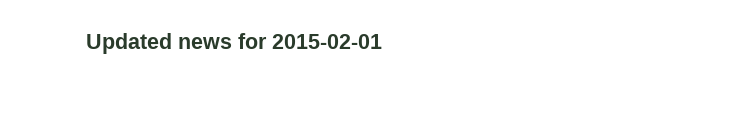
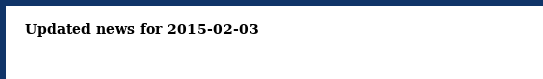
- Updated news for 2015-02-01
+ Updated news for 2015-02-03

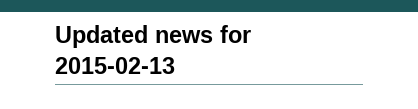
- Updated news for 2015-02-03
+ Updated news for 2015-02-13

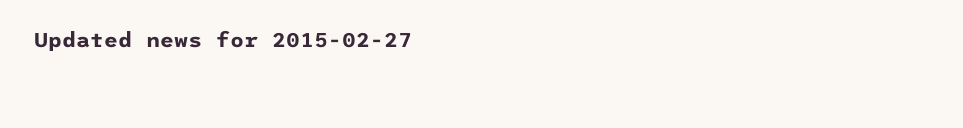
- Updated news for 2015-02-13
+ Updated news for 2015-02-27

